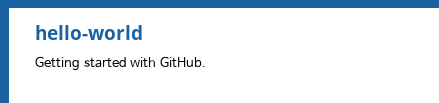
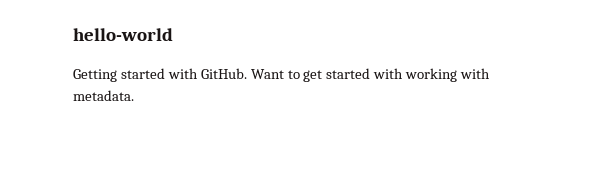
+ Want to get started with working with metadata.

